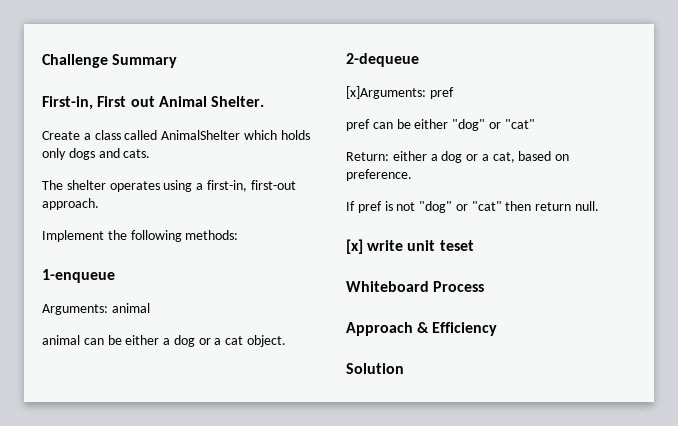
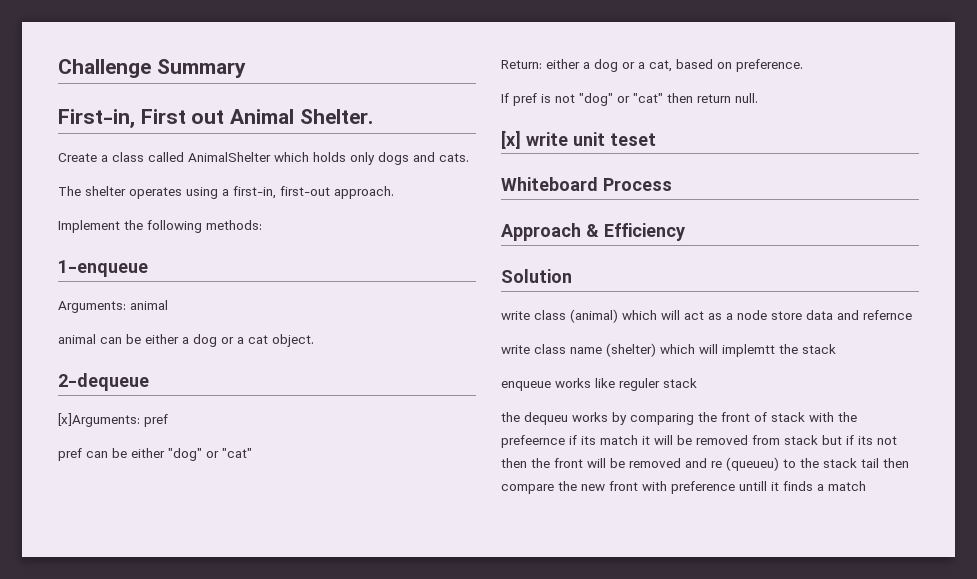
+ write class (animal) which will act as a node store data and refernce
+ write class name (shelter) which will implemtt the stack
+ enqueue works like reguler stack
+ the dequeu works by comparing the front of stack with the prefeernce if its match it will be removed from stack but if its not then the front will be removed and re (queueu) to the stack tail then compare the new front with preference untill it finds a match

